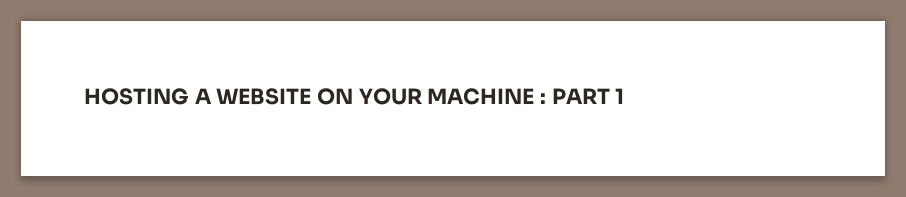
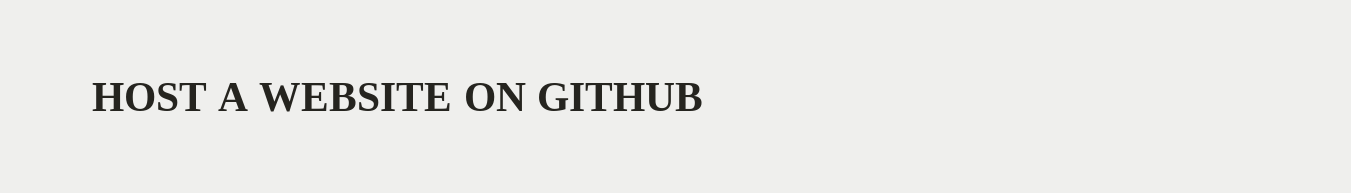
- HOSTING A WEBSITE ON YOUR MACHINE : PART 1
+ HOST A WEBSITE ON GITHUB

